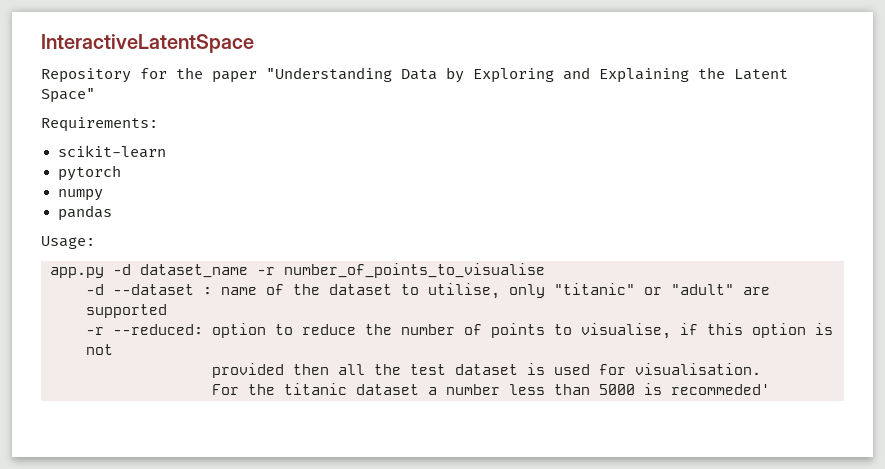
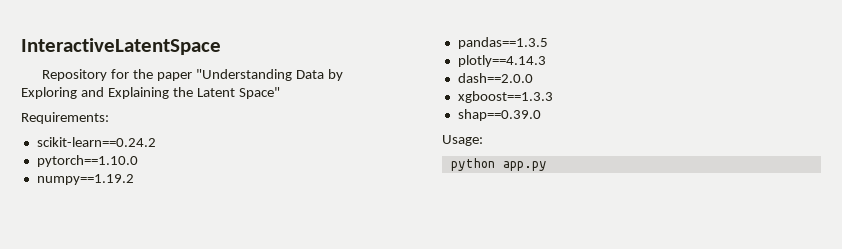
- scikit-learn
- pytorch
- numpy
- pandas
+ scikit-learn==0.24.2
+ pytorch==1.10.0
+ numpy==1.19.2
+ pandas==1.3.5
+ plotly==4.14.3
+ dash==2.0.0
+ xgboost==1.3.3
+ shap==0.39.0
  Usage:
- app.py -d dataset_name -r number_of_points_to_visualise
- -d --dataset : name of the dataset to utilise, only "titanic" or "adult" are supported
- -r --reduced: option to reduce the number of points to visualise, if this option is not
- provided then all the test dataset is used for visualisation.
- For the titanic dataset a number less than 5000 is recommeded'
+ python app.py

